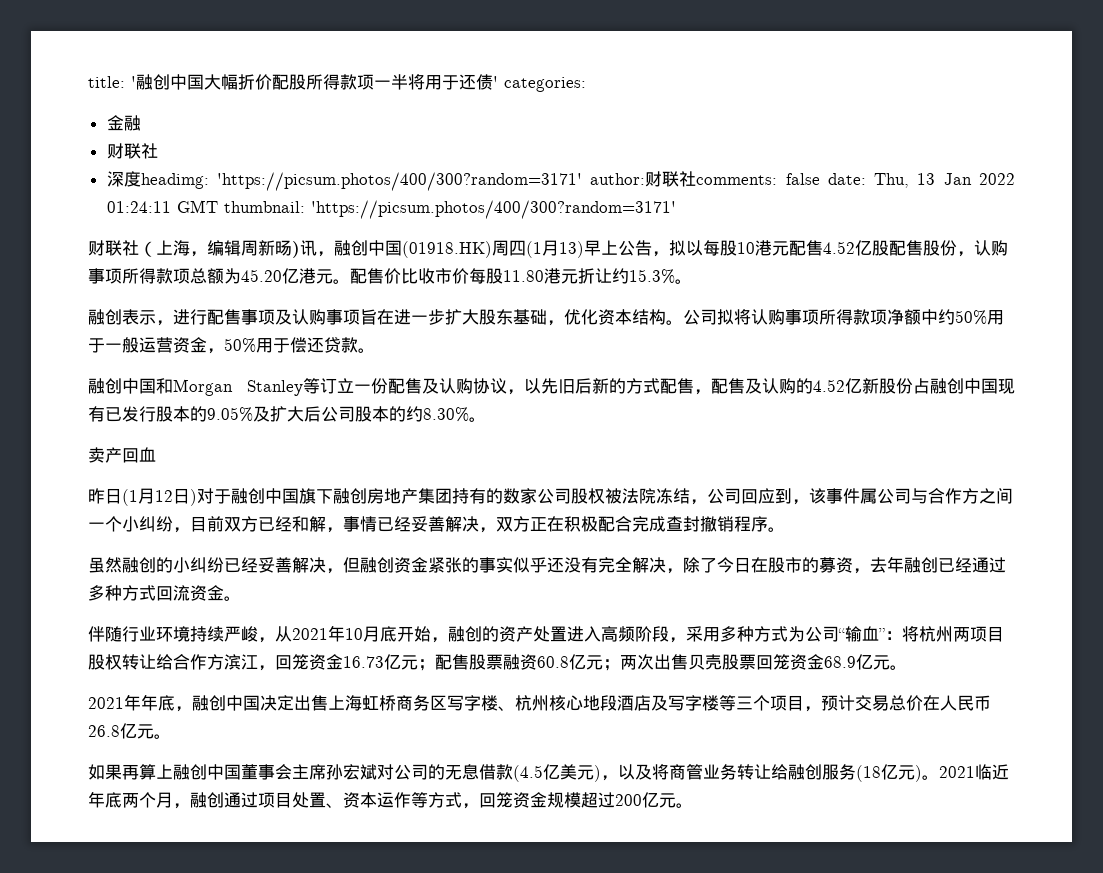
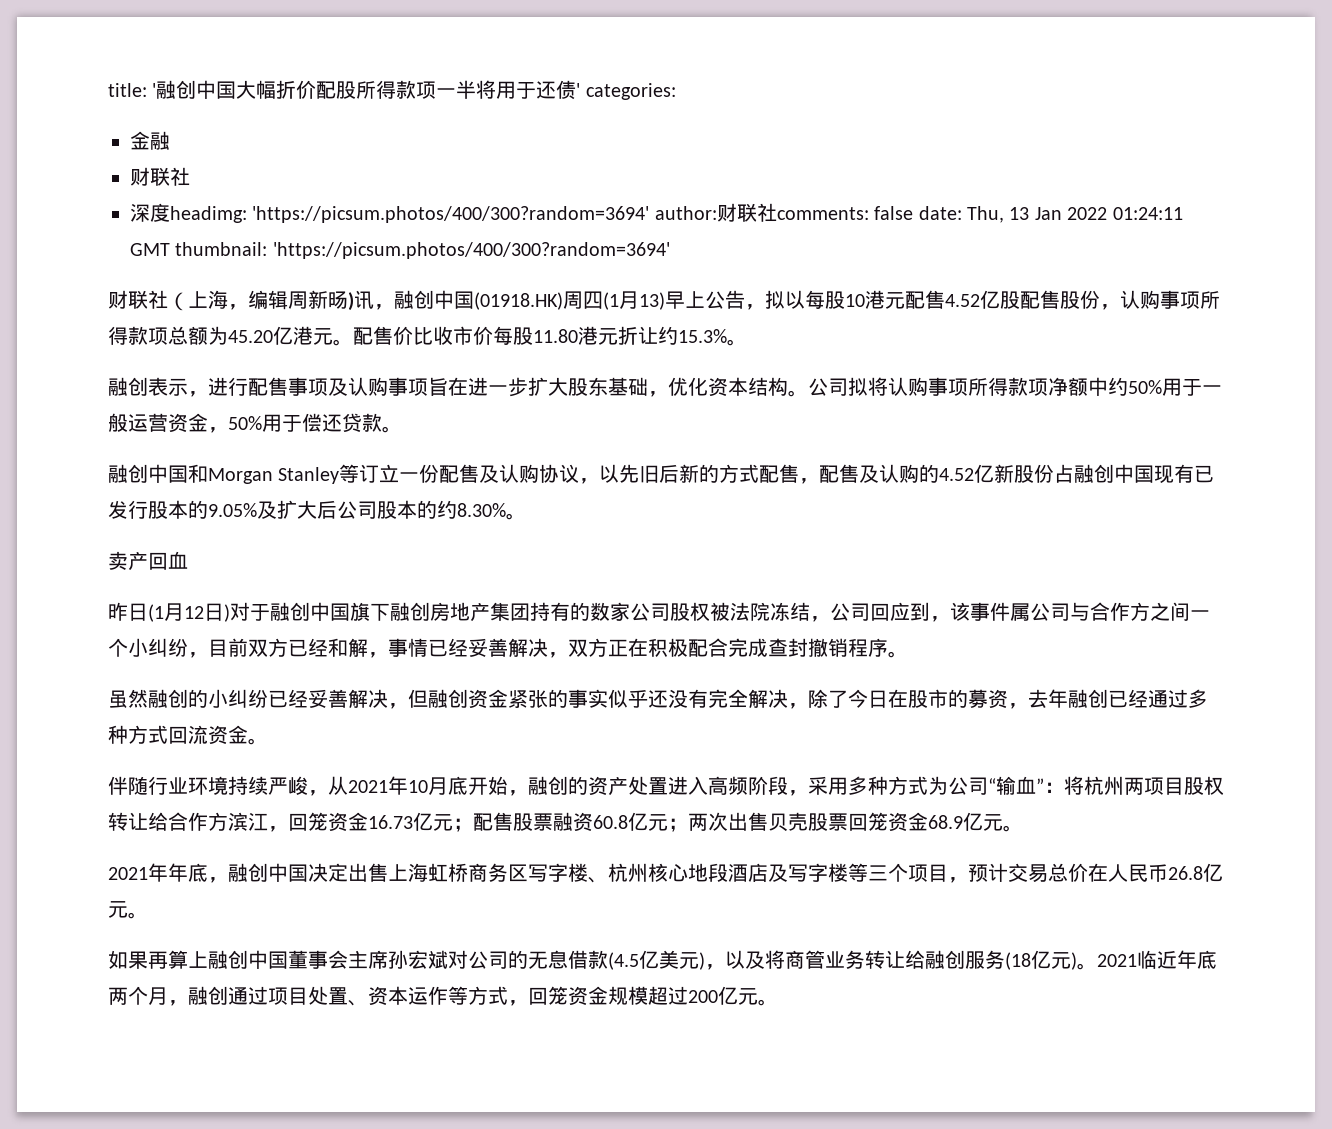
- 深度headimg: 'https://picsum.photos/400/300?random=3171' author:财联社comments: false date: Thu, 13 Jan 2022 01:24:11 GMT thumbnail: 'https://picsum.photos/400/300?random=3171'
+ 深度headimg: 'https://picsum.photos/400/300?random=3694' author:财联社comments: false date: Thu, 13 Jan 2022 01:24:11 GMT thumbnail: 'https://picsum.photos/400/300?random=3694'

